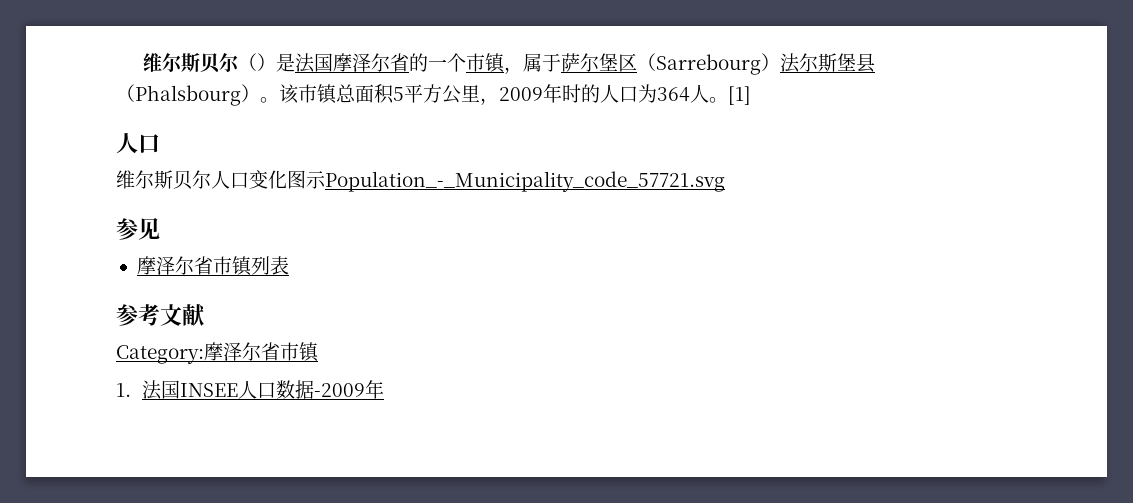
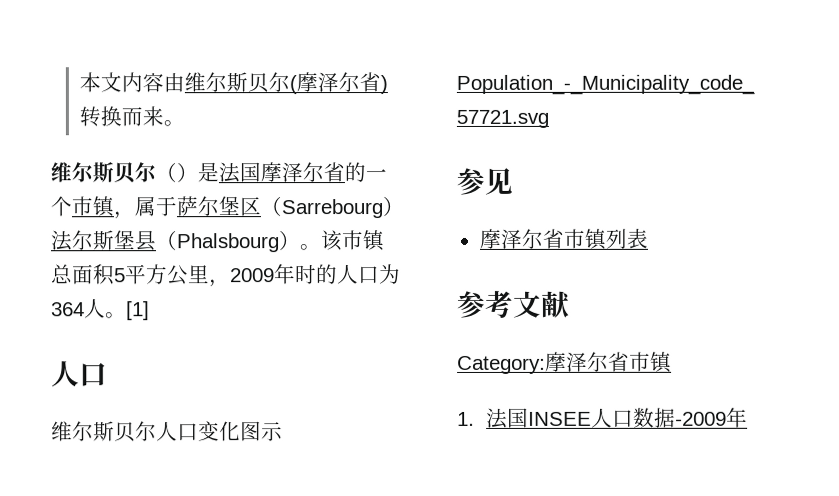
+ 本文内容由维尔斯贝尔(摩泽尔省)转换而来。

